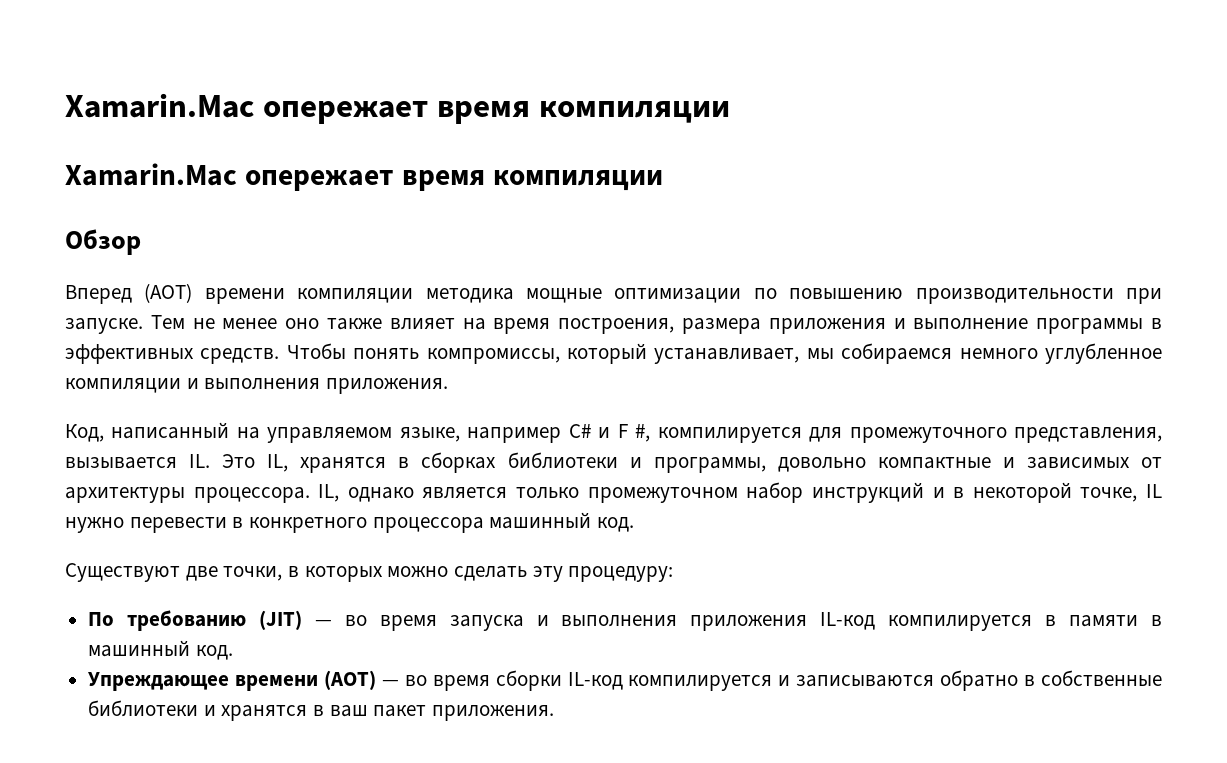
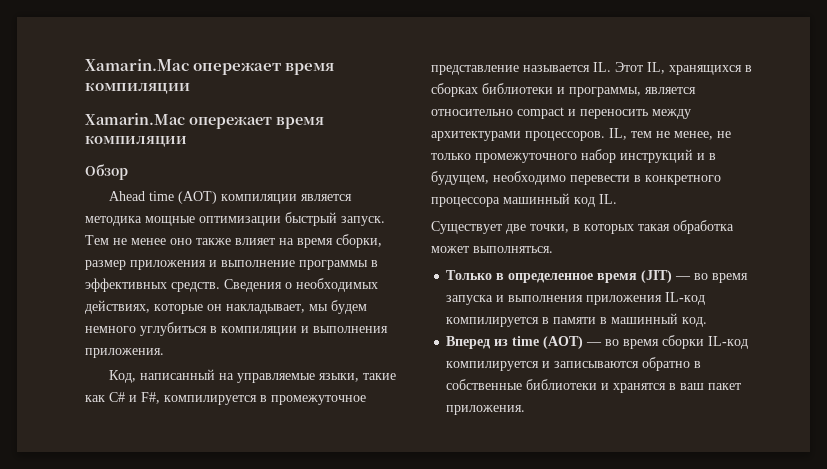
- Вперед (AOT) времени компиляции методика мощные оптимизации по повышению производительности при запуске.
+ Ahead time (AOT) компиляции является методика мощные оптимизации быстрый запуск.
- Тем не менее оно также влияет на время построения, размера приложения и выполнение программы в эффективных средств.
+ Тем не менее оно также влияет на время сборки, размер приложения и выполнение программы в эффективных средств.
- Чтобы понять компромиссы, который устанавливает, мы собираемся немного углубленное компиляции и выполнения приложения.
+ Сведения о необходимых действиях, которые он накладывает, мы будем немного углубиться в компиляции и выполнения приложения.
- Код, написанный на управляемом языке, например C# и F #, компилируется для промежуточного представления, вызывается IL. Это IL, хранятся в сборках библиотеки и программы, довольно компактные и зависимых от архитектуры процессора. IL, однако является только промежуточном набор инструкций и в некоторой точке, IL нужно перевести в конкретного процессора машинный код.
- Существуют две точки, в которых можно сделать эту процедуру:
- По требованию (JIT) — во время запуска и выполнения приложения IL-код компилируется в памяти в машинный код.
+ Код, написанный на управляемые языки, такие как C# и F#, компилируется в промежуточное представление называется IL. Этот IL, хранящихся в сборках библиотеки и программы, является относительно compact и переносить между архитектурами процессоров. IL, тем не менее, не только промежуточного набор инструкций и в будущем, необходимо перевести в конкретного процессора машинный код IL.
+ Существует две точки, в которых такая обработка может выполняться.
+ Только в определенное время (JIT) — во время запуска и выполнения приложения IL-код компилируется в памяти в машинный код.
- Упреждающее времени (AOT) — во время сборки IL-код компилируется и записываются обратно в собственные библиотеки и хранятся в ваш пакет приложения.
+ Вперед из time (AOT) — во время сборки IL-код компилируется и записываются обратно в собственные библиотеки и хранятся в ваш пакет приложения.

